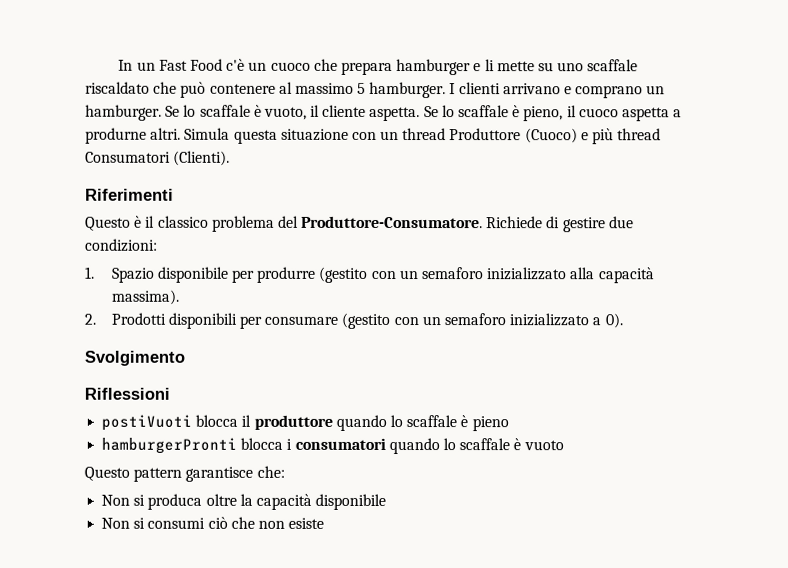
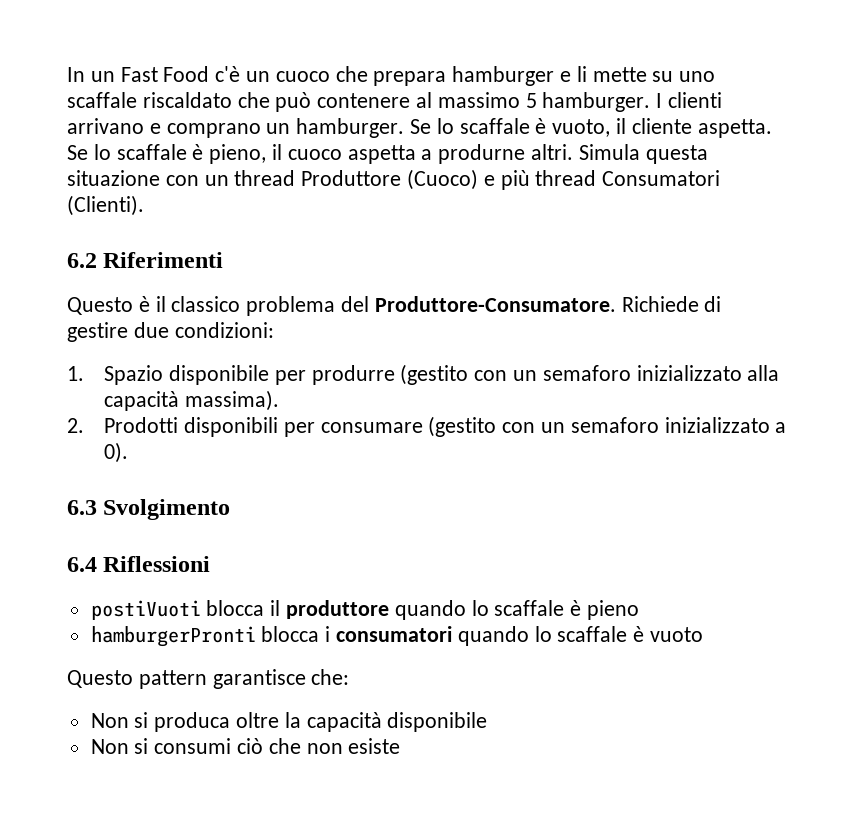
- Riferimenti
+ 6.2 Riferimenti
- Svolgimento
+ 6.3 Svolgimento
- Riflessioni
+ 6.4 Riflessioni

